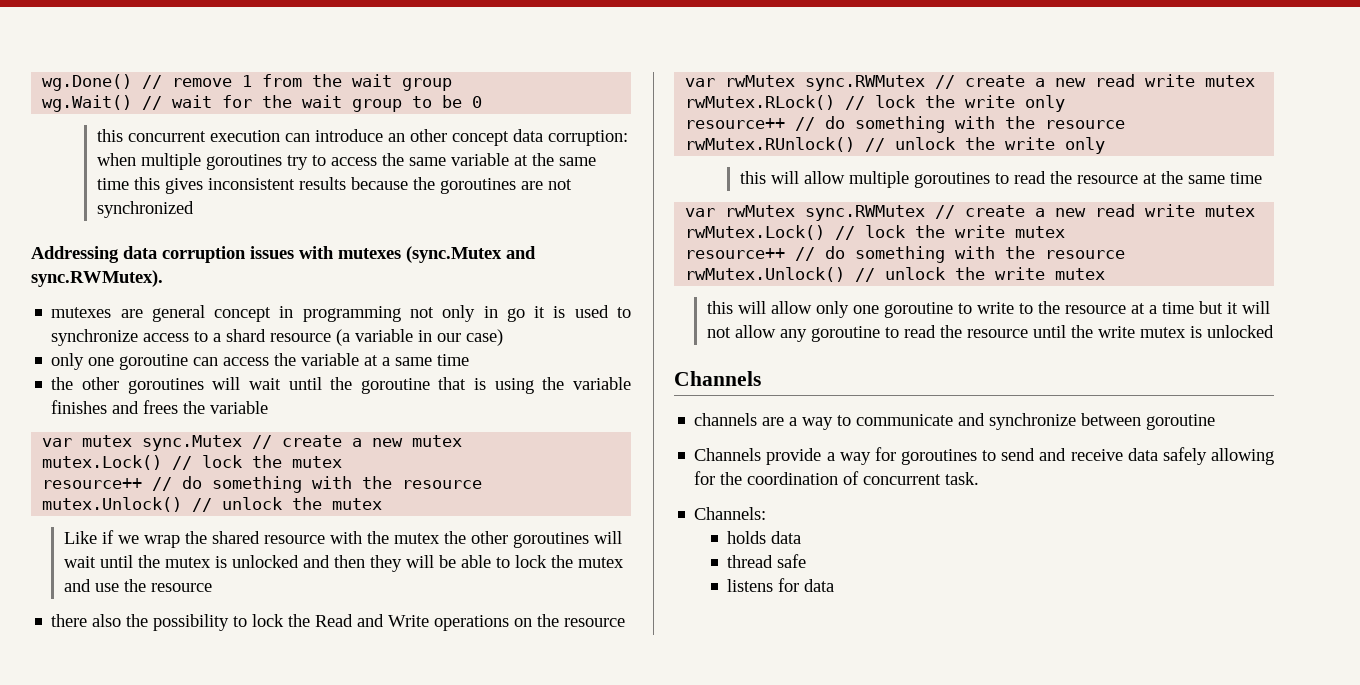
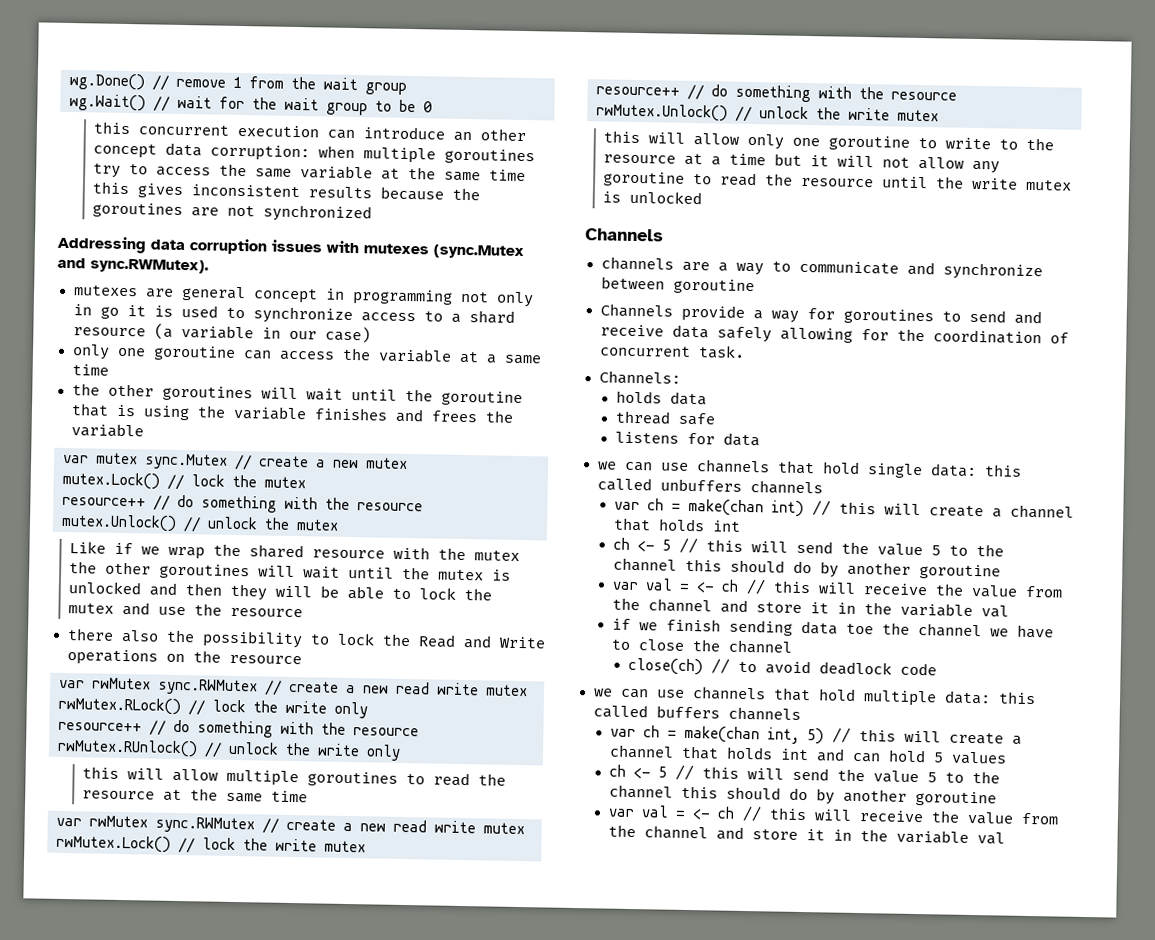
+ we can use channels that hold single data: this called unbuffers channels
+ var ch = make(chan int) // this will create a channel that holds int
+ ch <- 5 // this will send the value 5 to the channel this should do by another goroutine
+ var val = <- ch // this will receive the value from the channel and store it in the variable val
+ if we finish sending data toe the channel we have to close the channel
+ close(ch) // to avoid deadlock code
+ we can use channels that hold multiple data: this called buffers channels
+ var ch = make(chan int, 5) // this will create a channel that holds int and can hold 5 values
+ ch <- 5 // this will send the value 5 to the channel this should do by another goroutine
+ var val = <- ch // this will receive the value from the channel and store it in the variable val

